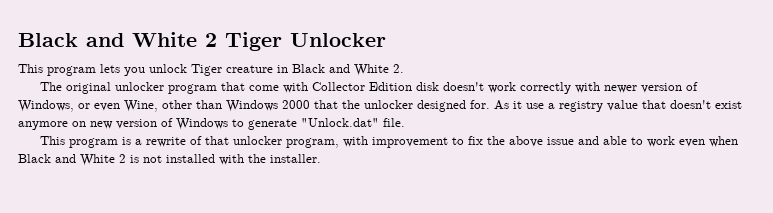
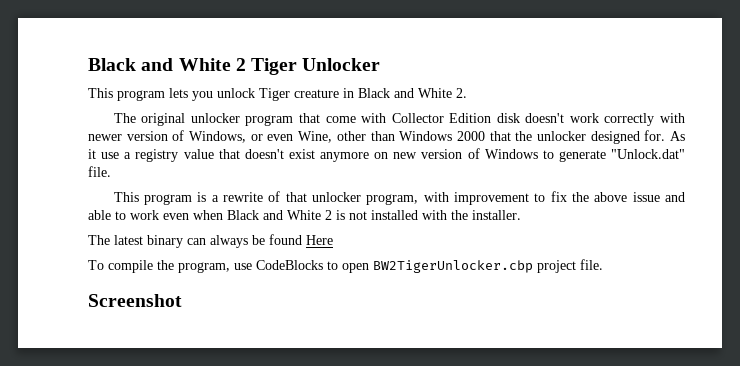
+ The latest binary can always be found Here
+ To compile the program, use CodeBlocks to open BW2TigerUnlocker.cbp project file.
+ Screenshot

